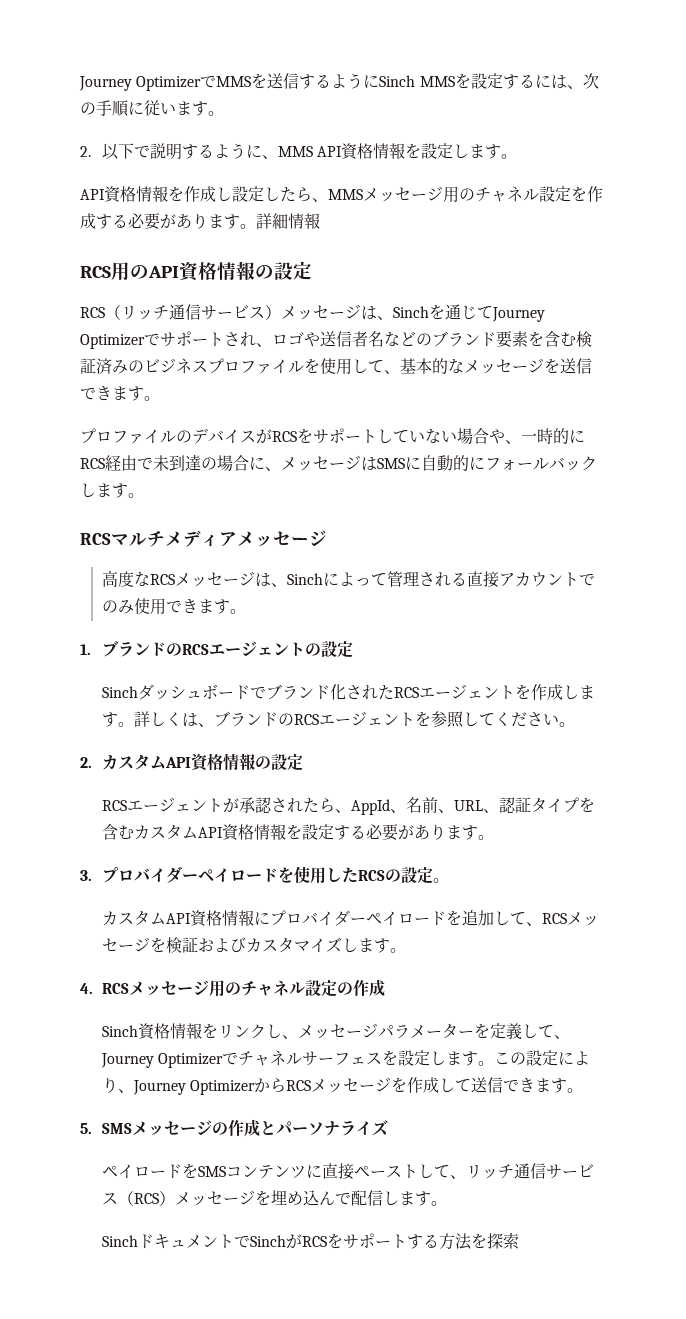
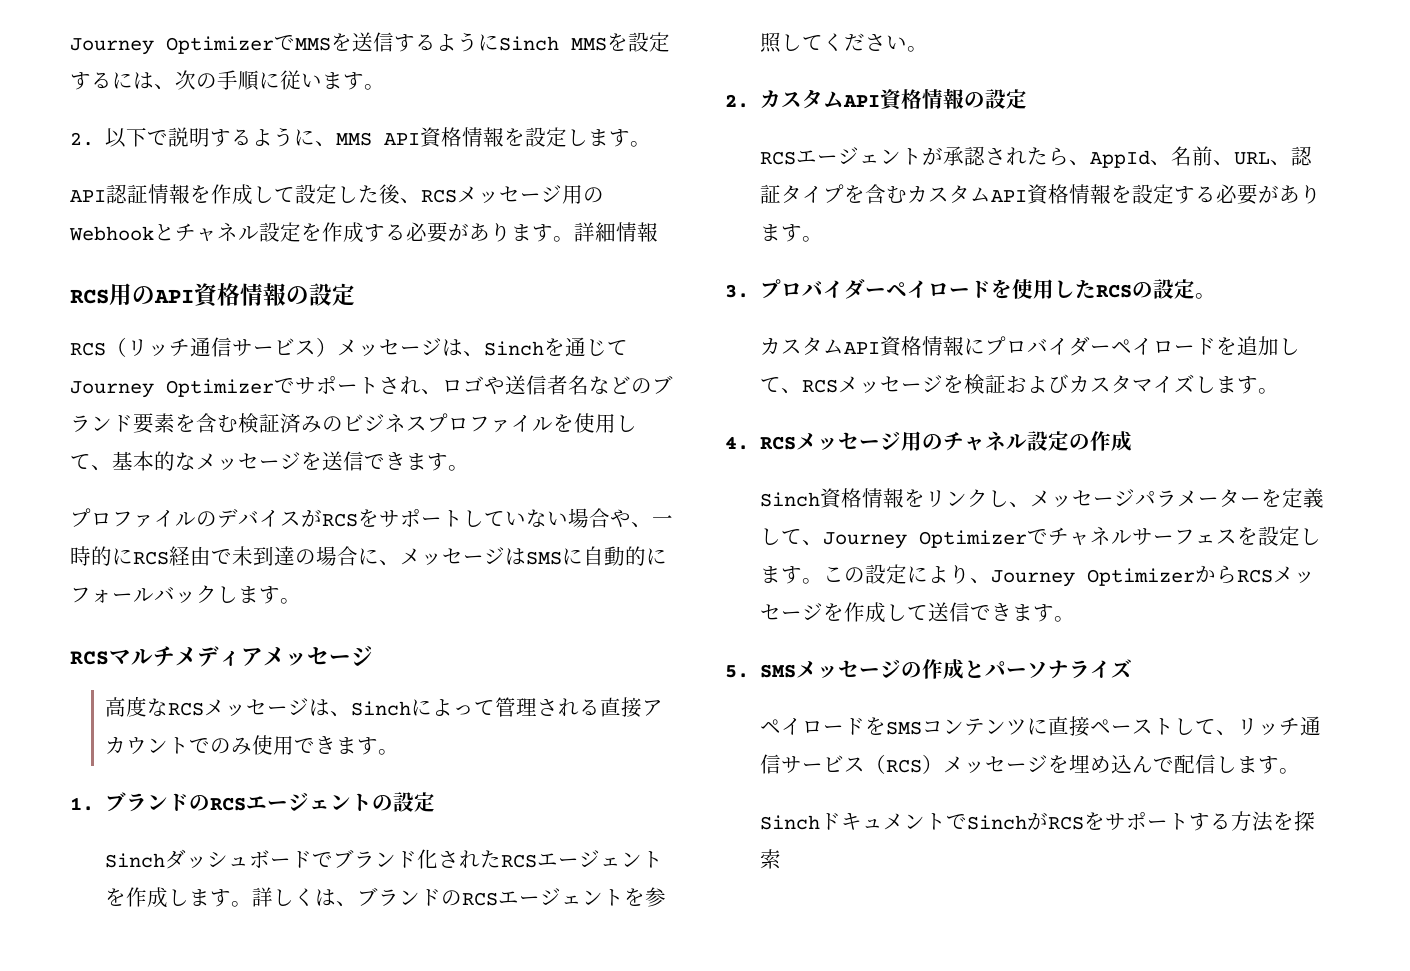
- API資格情報を作成し設定したら、MMSメッセージ用のチャネル設定を作成する必要があります。
+ API認証情報を作成して設定した後、RCSメッセージ用のWebhookとチャネル設定を作成する必要があります。

